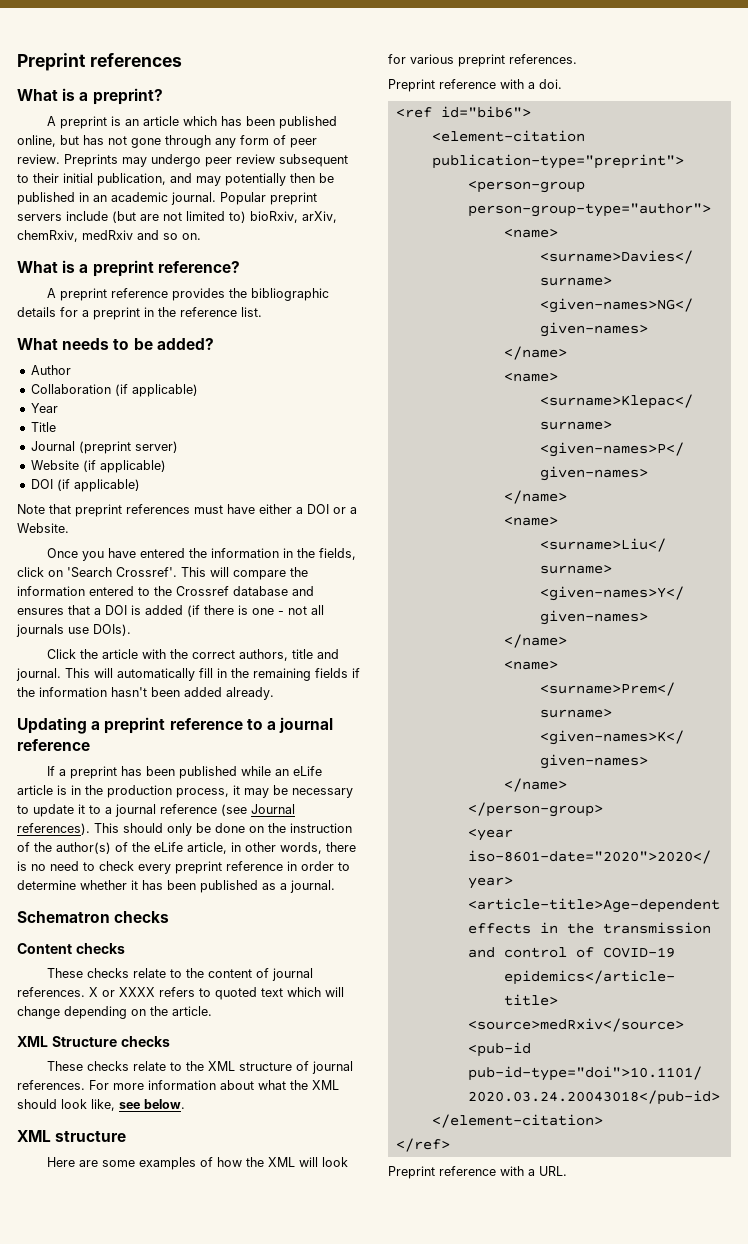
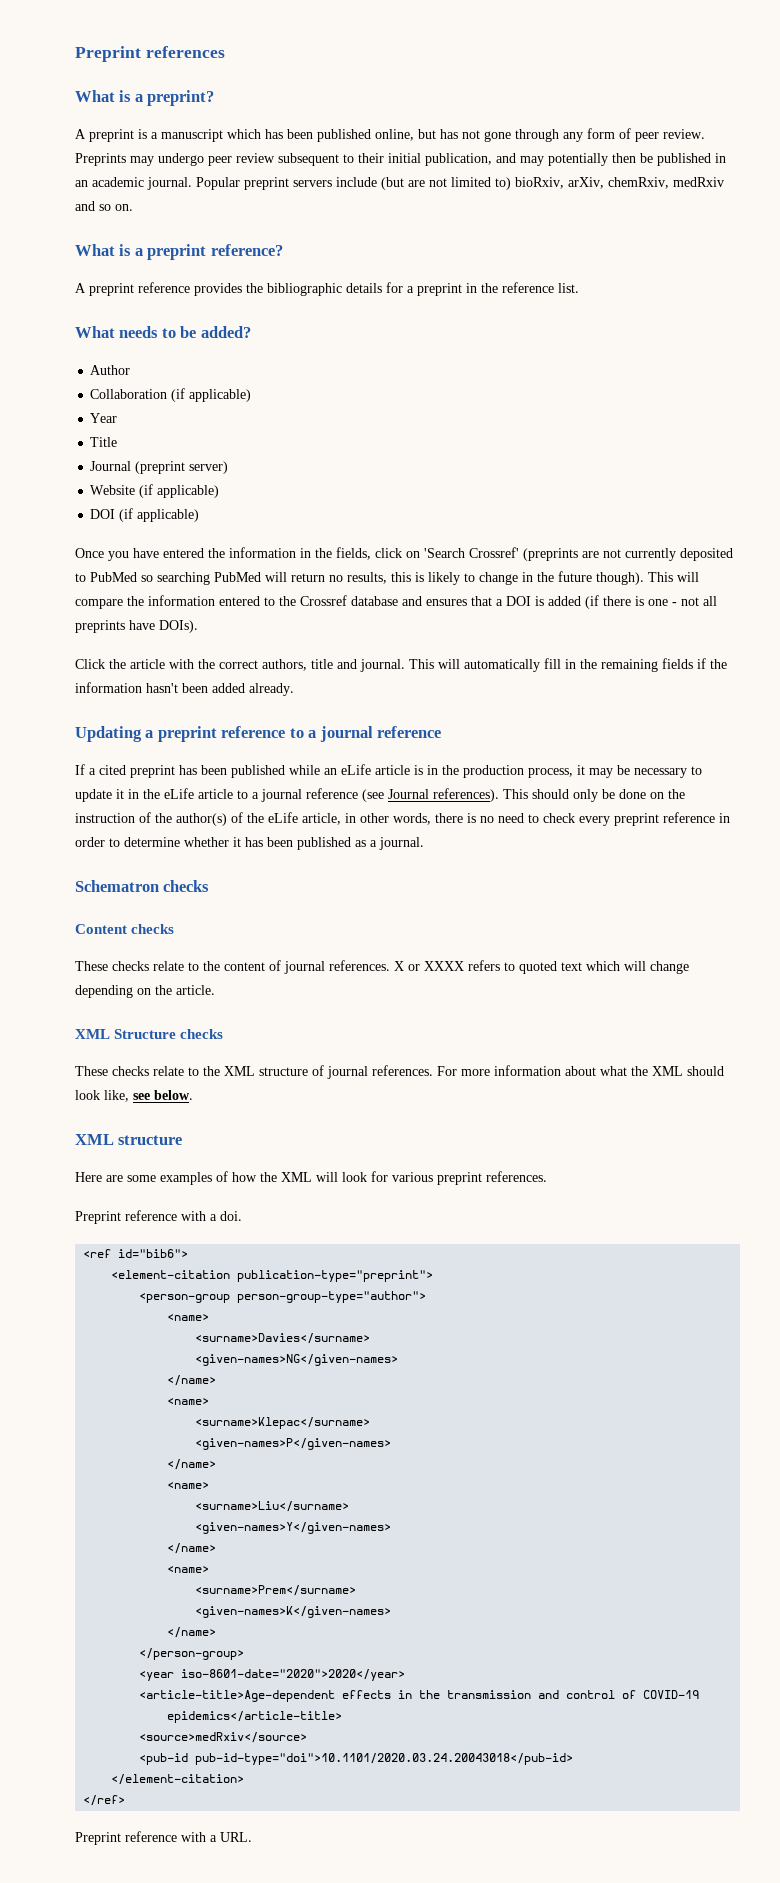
- A preprint is an article which has been published online, but has not gone through any form of peer review.
+ A preprint is a manuscript which has been published online, but has not gone through any form of peer review.
- Note that preprint references must have either a DOI or a Website.
- Once you have entered the information in the fields, click on 'Search Crossref'.
+ Once you have entered the information in the fields, click on 'Search Crossref' (preprints are not currently deposited to PubMed so searching PubMed will return no results, this is likely to change in the future though).
- This will compare the information entered to the Crossref database and ensures that a DOI is added (if there is one - not all journals use DOIs).
+ This will compare the information entered to the Crossref database and ensures that a DOI is added (if there is one - not all preprints have DOIs).
- If a preprint has been published while an eLife article is in the production process, it may be necessary to update it to a journal reference (see Journal references).
+ If a cited preprint has been published while an eLife article is in the production process, it may be necessary to update it in the eLife article to a journal reference (see Journal references).

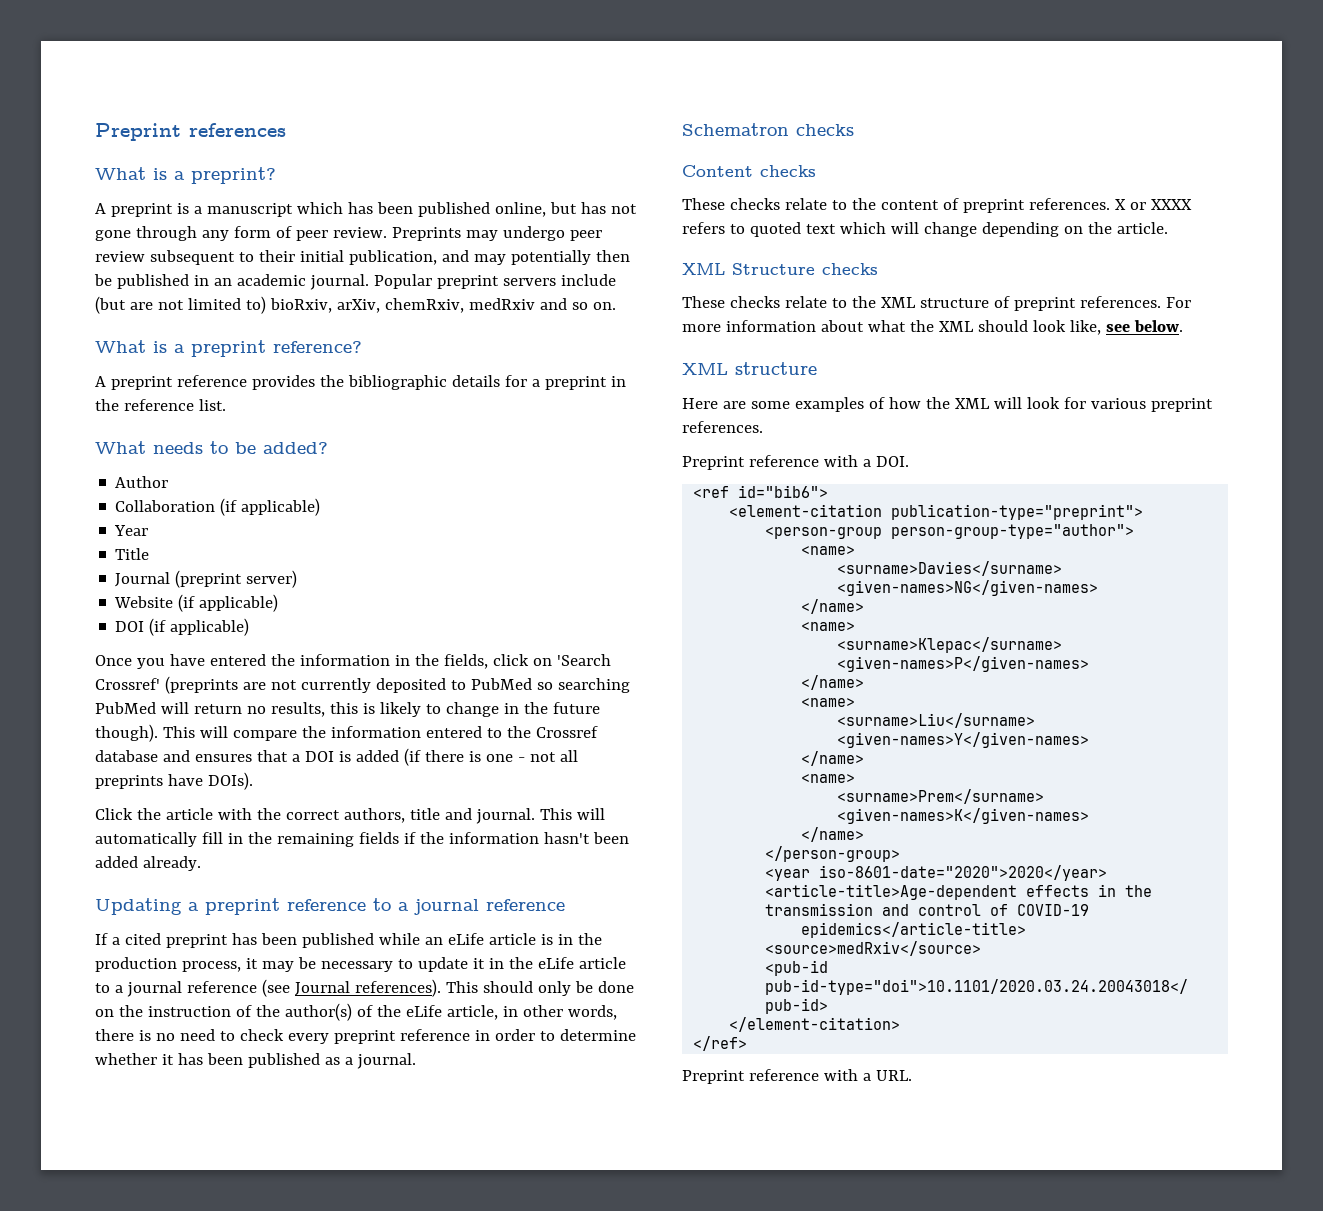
- These checks relate to the content of journal references.
+ These checks relate to the content of preprint references.
- These checks relate to the XML structure of journal references.
+ These checks relate to the XML structure of preprint references.
- Preprint reference with a doi.
+ Preprint reference with a DOI.

